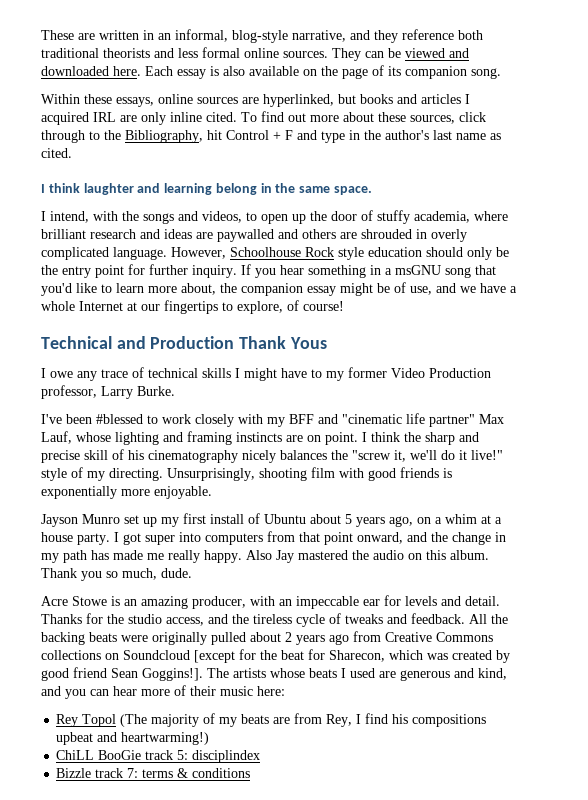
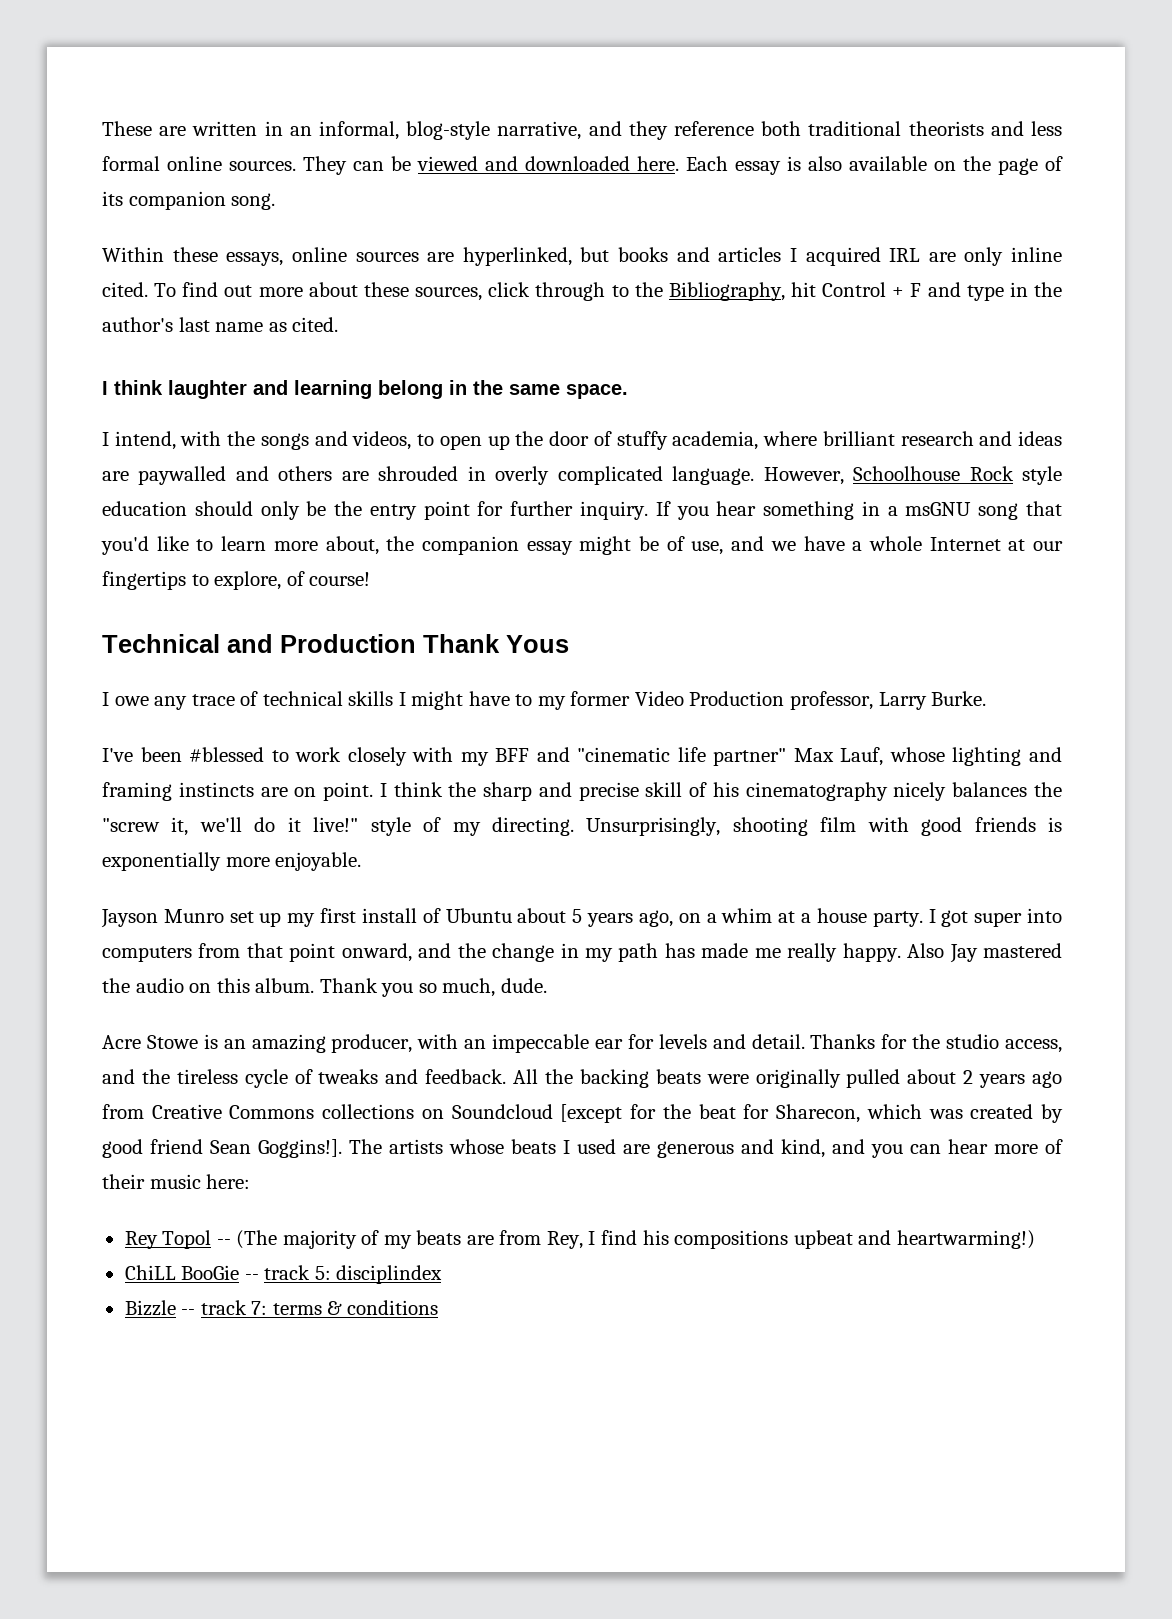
- Rey Topol (The majority of my beats are from Rey, I find his compositions upbeat and heartwarming!)
+ Rey Topol -- (The majority of my beats are from Rey, I find his compositions upbeat and heartwarming!)
- ChiLL BooGie track 5: disciplindex
+ ChiLL BooGie -- track 5: disciplindex
- Bizzle track 7: terms & conditions
+ Bizzle -- track 7: terms & conditions

